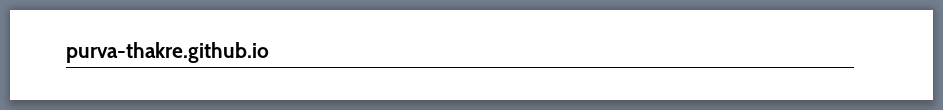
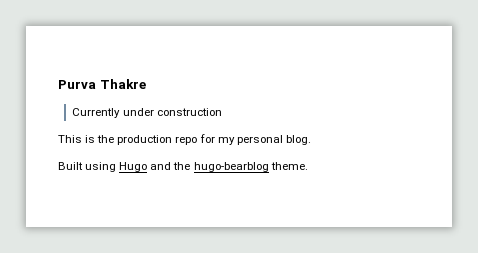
- purva-thakre.github.io
+ Purva Thakre
+ Currently under construction
+ This is the production repo for my personal blog.
+ Built using Hugo and the hugo-bearblog theme.

